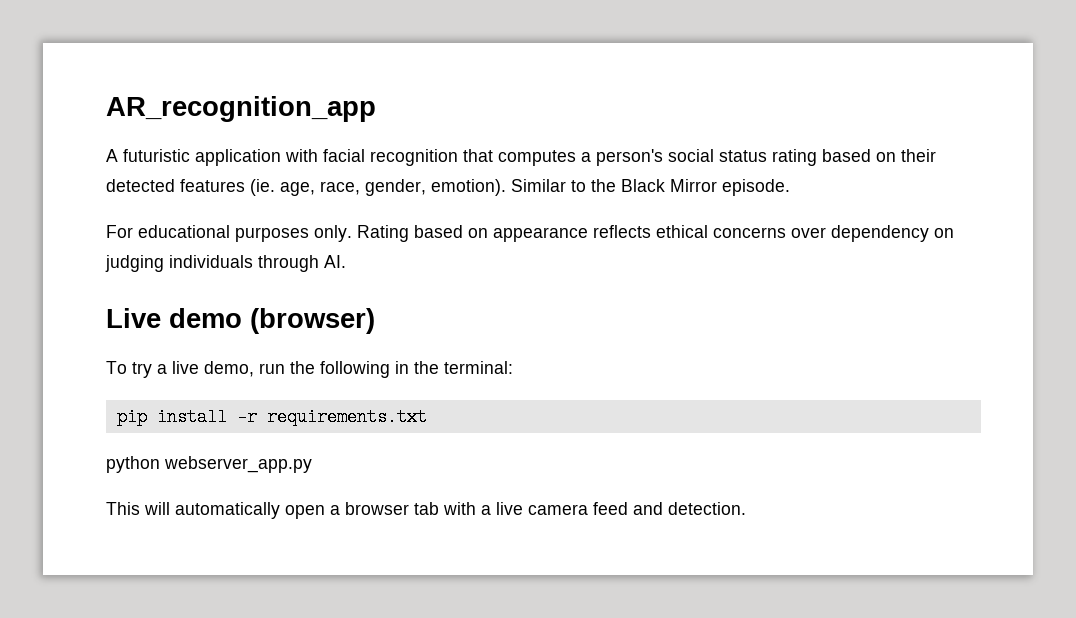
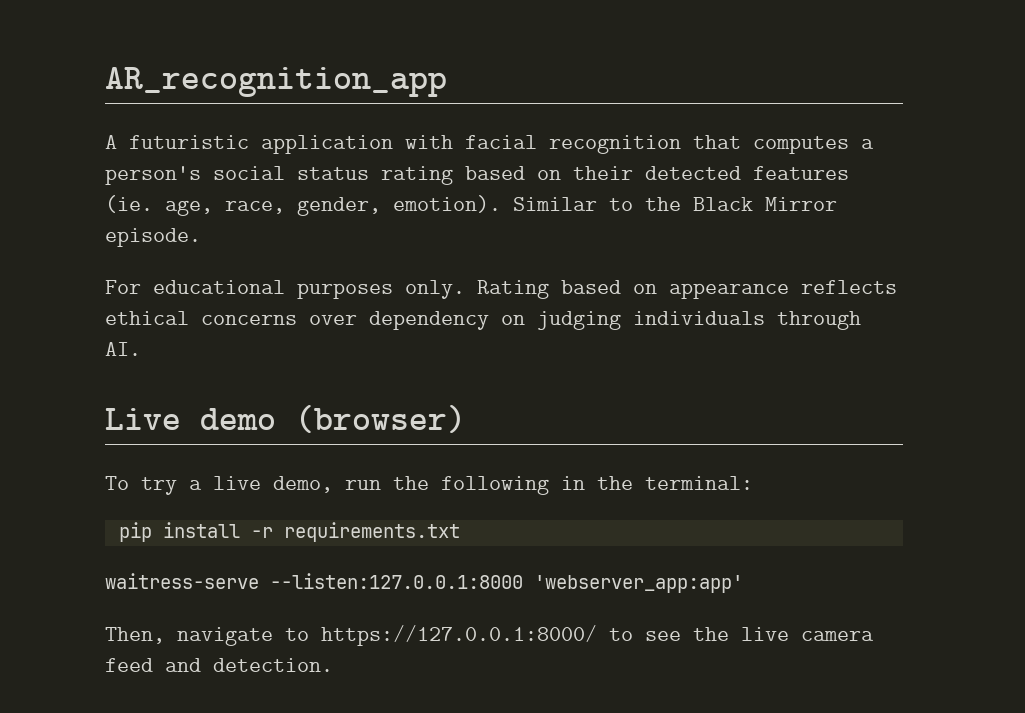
- python webserver_app.py
- This will automatically open a browser tab with a live camera feed and detection.
+ waitress-serve --listen:127.0.0.1:8000 'webserver_app:app'
+ Then, navigate to https://127.0.0.1:8000/ to see the live camera feed and detection.

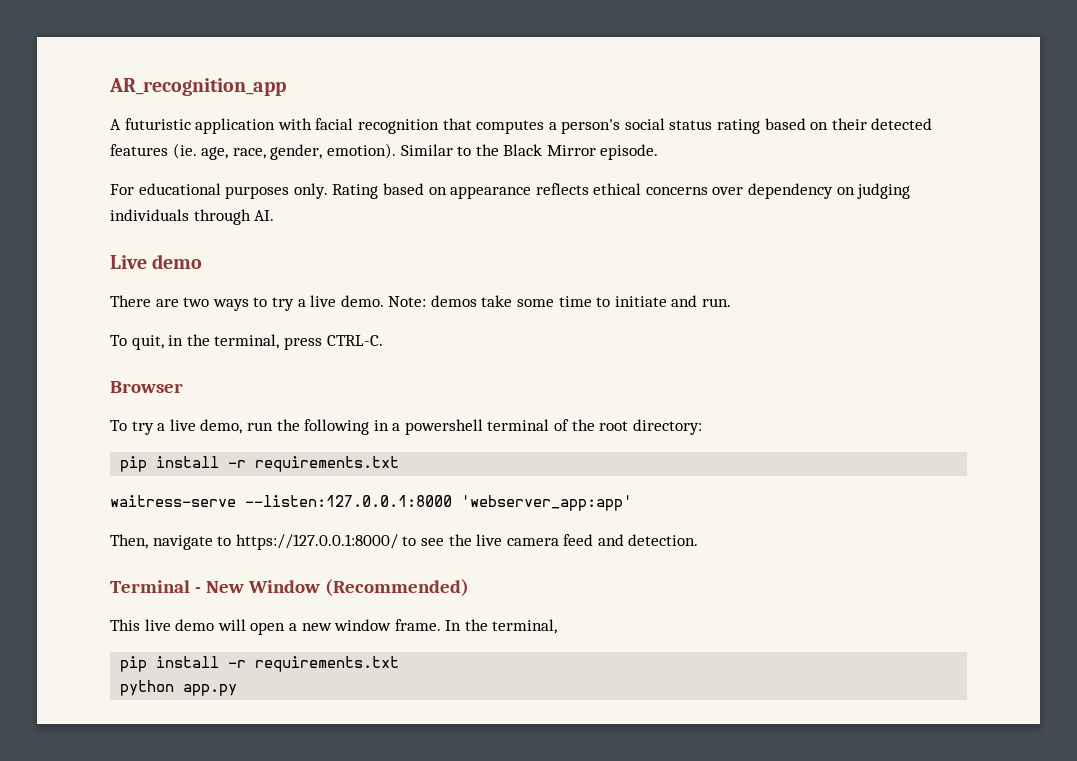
- Live demo (browser)
+ Live demo
+ There are two ways to try a live demo. Note: demos take some time to initiate and run.
+ To quit, in the terminal, press CTRL-C.
+ Browser
- To try a live demo, run the following in the terminal:
+ To try a live demo, run the following in a powershell terminal of the root directory:
+ Terminal - New Window (Recommended)
+ This live demo will open a new window frame. In the terminal,
+ pip install -r requirements.txt
+ python app.py

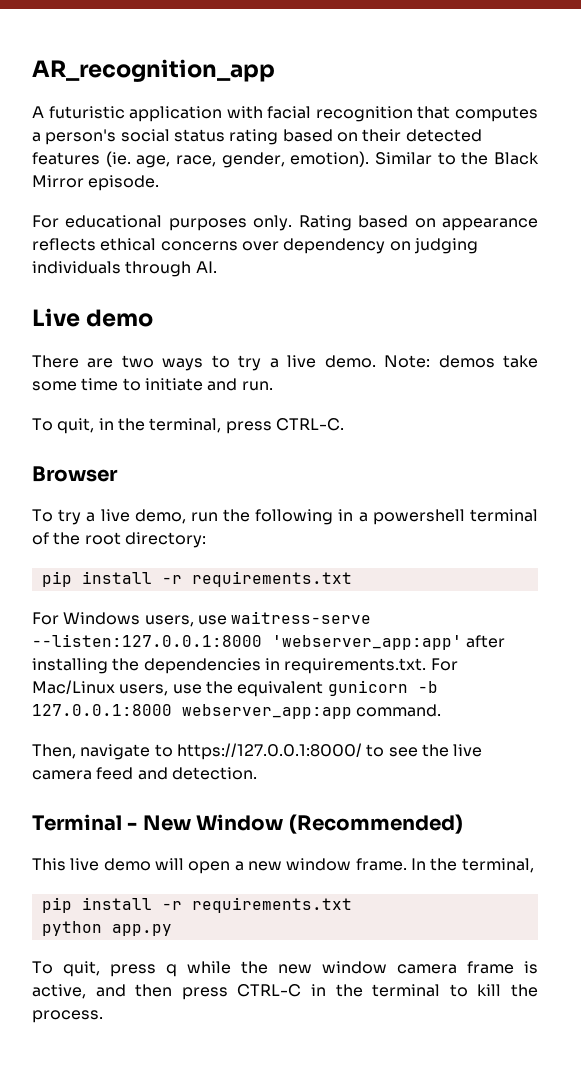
- waitress-serve --listen:127.0.0.1:8000 'webserver_app:app'
+ For Windows users, use waitress-serve --listen:127.0.0.1:8000 'webserver_app:app' after installing the dependencies in requirements.txt. For Mac/Linux users, use the equivalent gunicorn -b 127.0.0.1:8000 webserver_app:app command.
+ To quit, press q while the new window camera frame is active, and then press CTRL-C in the terminal to kill the process.

